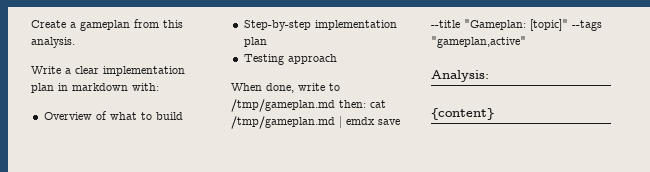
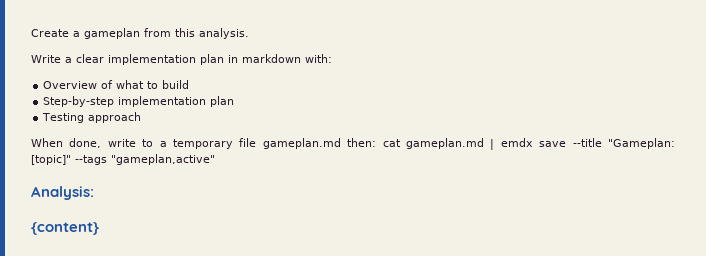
- When done, write to /tmp/gameplan.md then: cat /tmp/gameplan.md | emdx save --title "Gameplan: [topic]" --tags "gameplan,active"
+ When done, write to a temporary file gameplan.md then: cat gameplan.md | emdx save --title "Gameplan: [topic]" --tags "gameplan,active"

